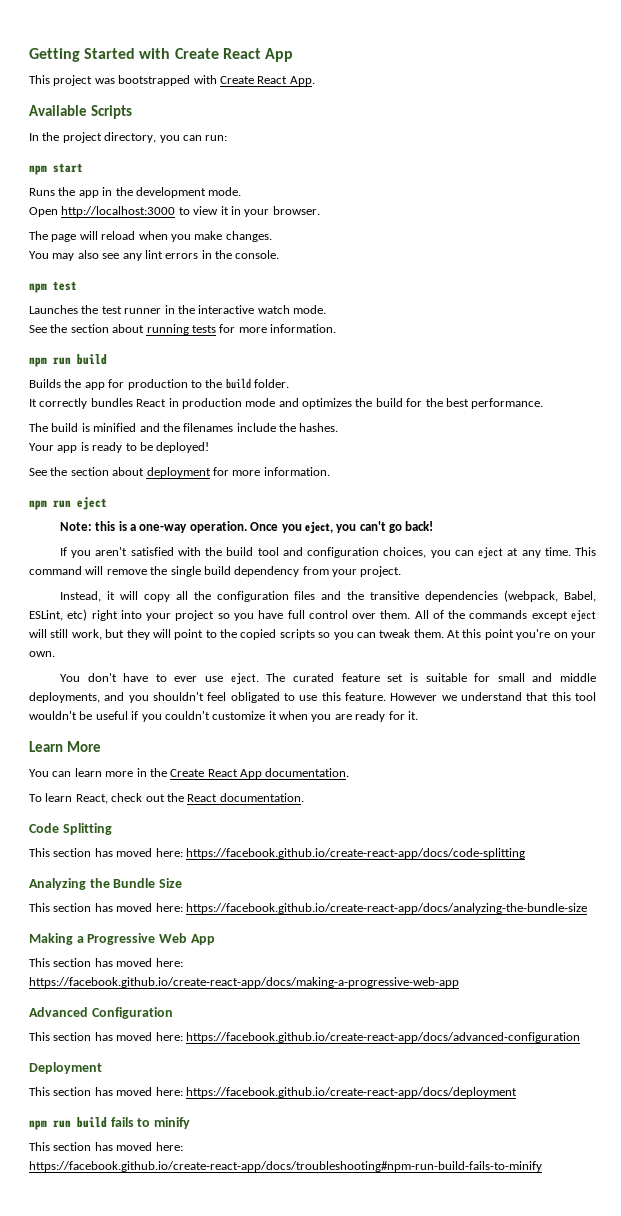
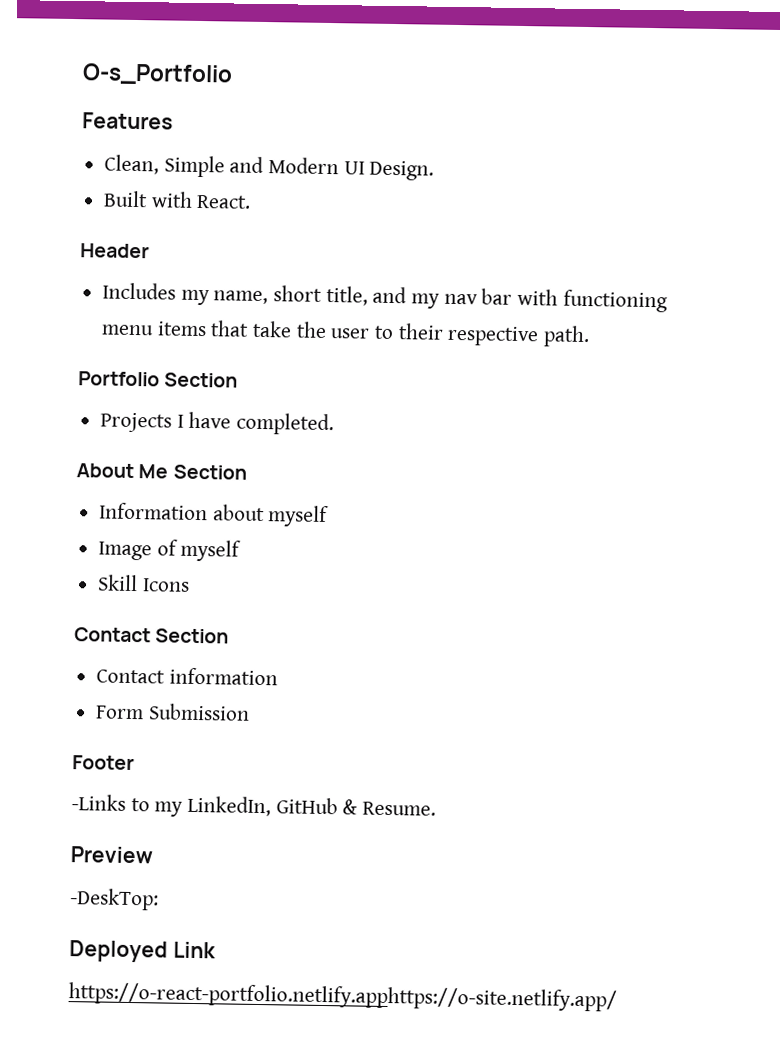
- Getting Started with Create React App
- This project was bootstrapped with Create React App.
- Available Scripts
- In the project directory, you can run:
- npm start
- Runs the app in the development mode.
- Open http://localhost:3000 to view it in your browser.
- The page will reload when you make changes.
- You may also see any lint errors in the console.
- npm test
- Launches the test runner in the interactive watch mode.
- See the section about running tests for more information.
- npm run build
- Builds the app for production to the build folder.
- It correctly bundles React in production mode and optimizes the build for the best performance.
- The build is minified and the filenames include the hashes.
- Your app is ready to be deployed!
- See the section about deployment for more information.
- npm run eject
- Note: this is a one-way operation. Once you eject, you can't go back!
- If you aren't satisfied with the build tool and configuration choices, you can eject at any time. This command will remove the single build dependency from your project.
- Instead, it will copy all the configuration files and the transitive dependencies (webpack, Babel, ESLint, etc) right into your project so you have full control over them. All of the commands except eject will still work, but they will point to the copied scripts so you can tweak them. At this point you're on your own.
- You don't have to ever use eject. The curated feature set is suitable for small and middle deployments, and you shouldn't feel obligated to use this feature. However we understand that this tool wouldn't be useful if you couldn't customize it when you are ready for it.
- Learn More
- You can learn more in the Create React App documentation.
- To learn React, check out the React documentation.
- Code Splitting
- This section has moved here: https://facebook.github.io/create-react-app/docs/code-splitting
- Analyzing the Bundle Size
- This section has moved here: https://facebook.github.io/create-react-app/docs/analyzing-the-bundle-size
- Making a Progressive Web App
- This section has moved here: https://facebook.github.io/create-react-app/docs/making-a-progressive-web-app
- Advanced Configuration
- This section has moved here: https://facebook.github.io/create-react-app/docs/advanced-configuration
- Deployment
- This section has moved here: https://facebook.github.io/create-react-app/docs/deployment
- npm run build fails to minify
- This section has moved here: https://facebook.github.io/create-react-app/docs/troubleshooting#npm-run-build-fails-to-minify
+ O-s_Portfolio
+ Features
+ Clean, Simple and Modern UI Design.
+ Built with React.
+ Header
+ Includes my name, short title, and my nav bar with functioning menu items that take the user to their respective path.
+ Portfolio Section
+ Projects I have completed.
+ About Me Section
+ Information about myself
+ Image of myself
+ Skill Icons
+ Contact Section
+ Contact information
+ Form Submission
+ Footer
+ -Links to my LinkedIn, GitHub & Resume.
+ Preview
+ -DeskTop:
+ Deployed Link
+ https://o-react-portfolio.netlify.apphttps://o-site.netlify.app/

